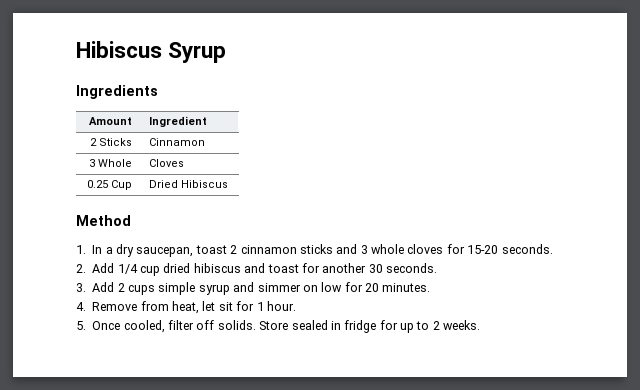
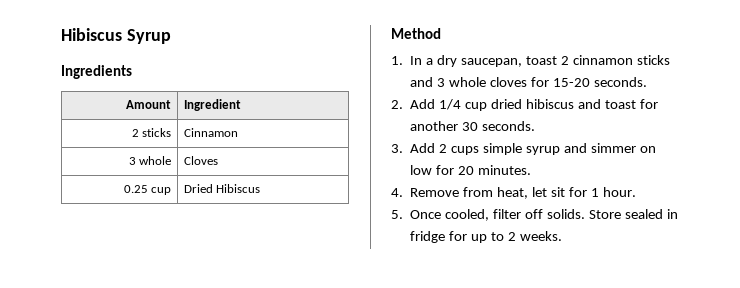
- 2 Sticks | Cinnamon
+ 2 sticks | Cinnamon
- 3 Whole | Cloves
+ 3 whole | Cloves
- 0.25 Cup | Dried Hibiscus
+ 0.25 cup | Dried Hibiscus

